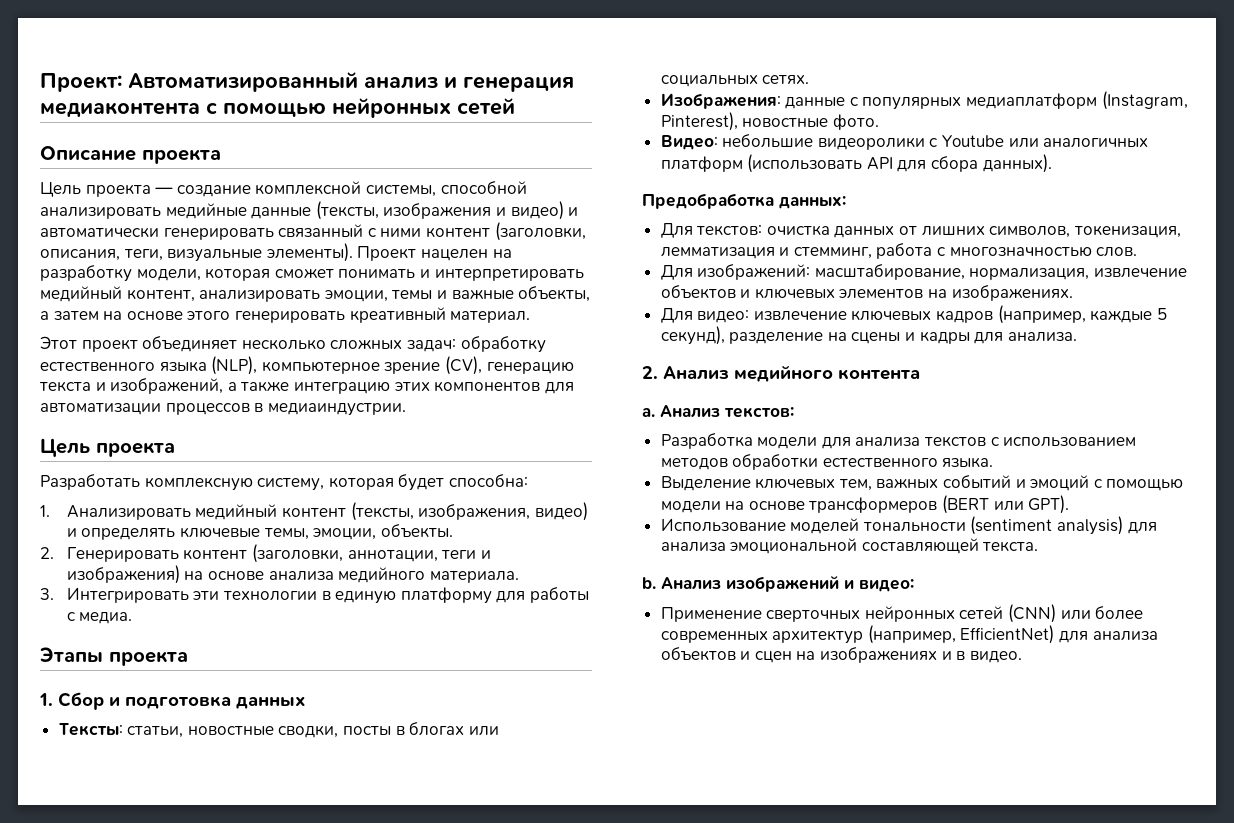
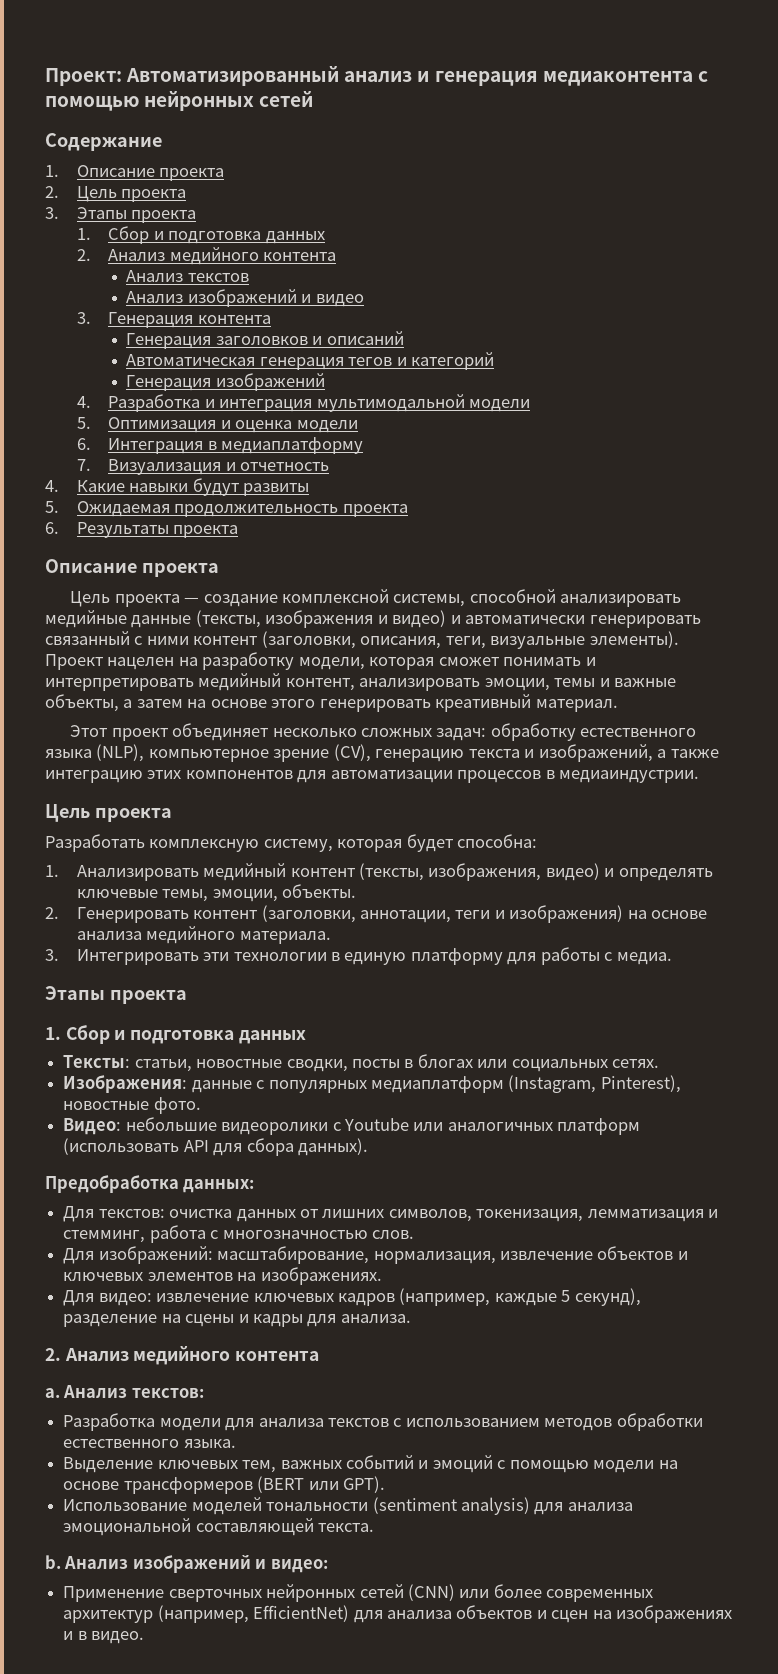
+ Содержание
+ 1. Описание проекта
+ 2. Цель проекта
+ 3. Этапы проекта
+ 1. Сбор и подготовка данных
+ 2. Анализ медийного контента
+ Анализ текстов
+ Анализ изображений и видео
+ 3. Генерация контента
+ Генерация заголовков и описаний
+ Автоматическая генерация тегов и категорий
+ Генерация изображений
+ 4. Разработка и интеграция мультимодальной модели
+ 5. Оптимизация и оценка модели
+ 6. Интеграция в медиаплатформу
+ 7. Визуализация и отчетность
+ 4. Какие навыки будут развиты
+ 5. Ожидаемая продолжительность проекта
+ 6. Результаты проекта

